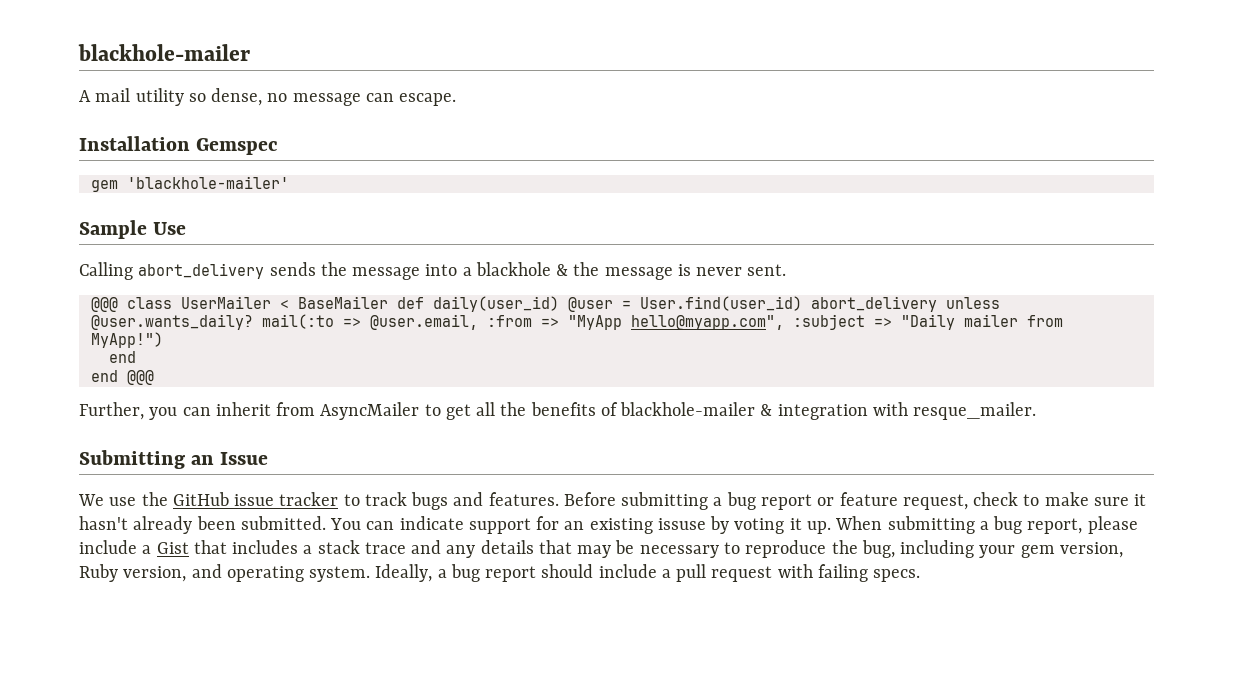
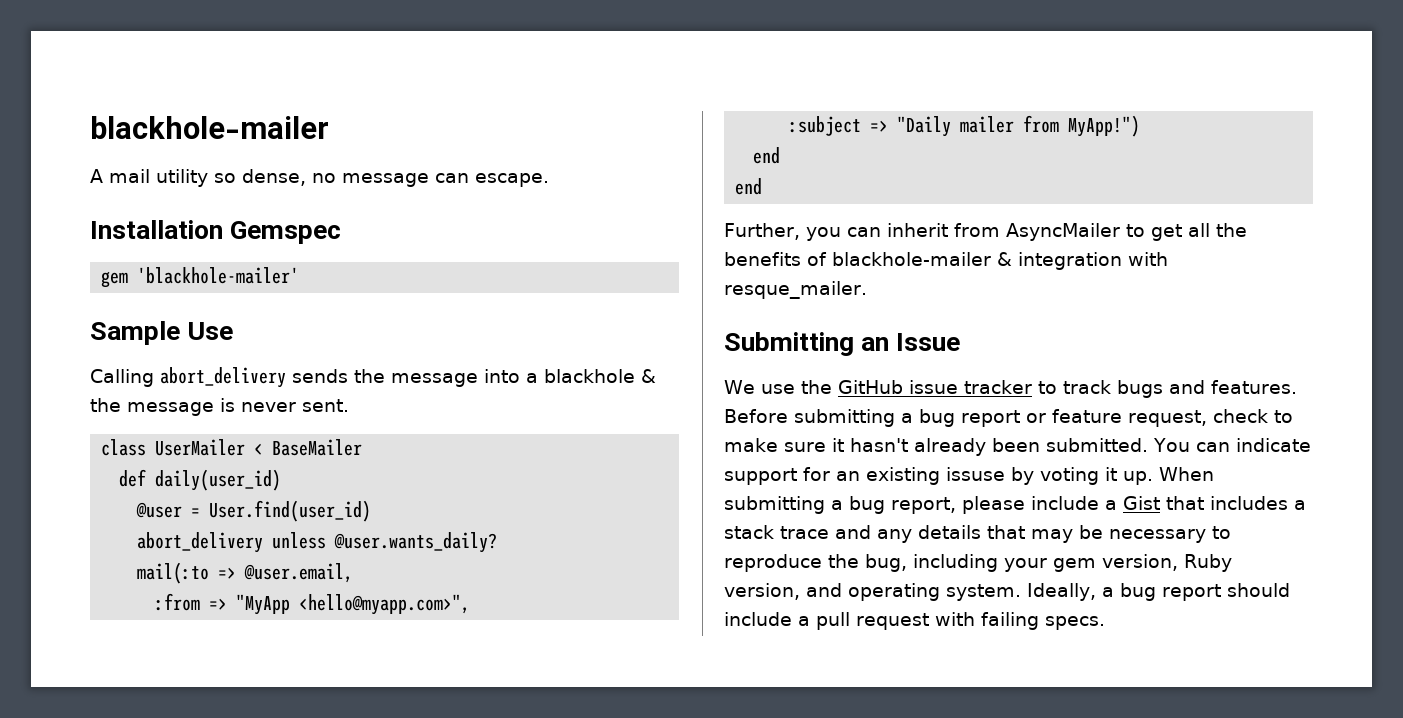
- @@@ class UserMailer < BaseMailer def daily(user_id) @user = User.find(user_id) abort_delivery unless @user.wants_daily? mail(:to => @user.email, :from => "MyApp hello@myapp.com", :subject => "Daily mailer from MyApp!")
+ class UserMailer < BaseMailer
+ def daily(user_id)
+ @user = User.find(user_id)
+ abort_delivery unless @user.wants_daily?
+ mail(:to => @user.email,
+ :from => "MyApp <hello@myapp.com>",
+ :subject => "Daily mailer from MyApp!")
  end
- end @@@
+ end

